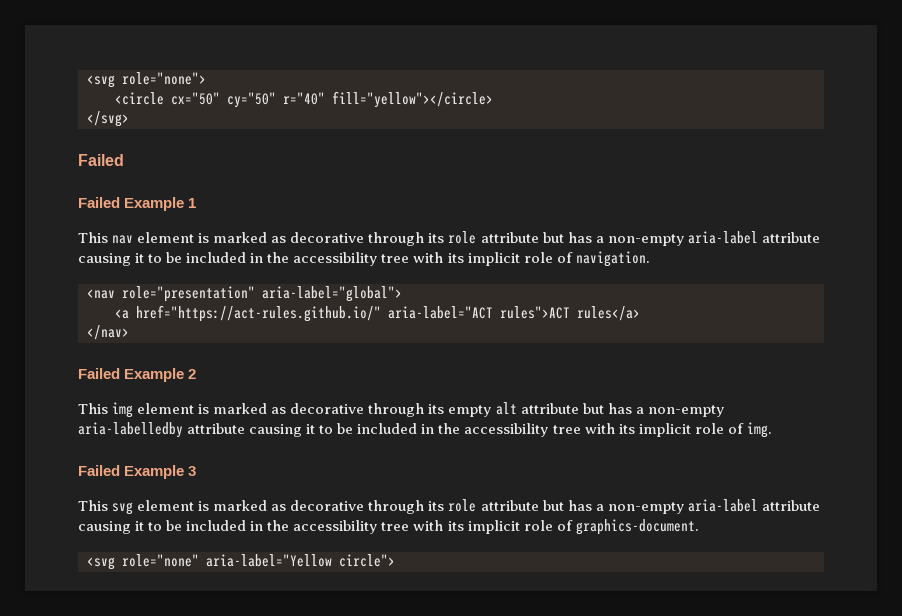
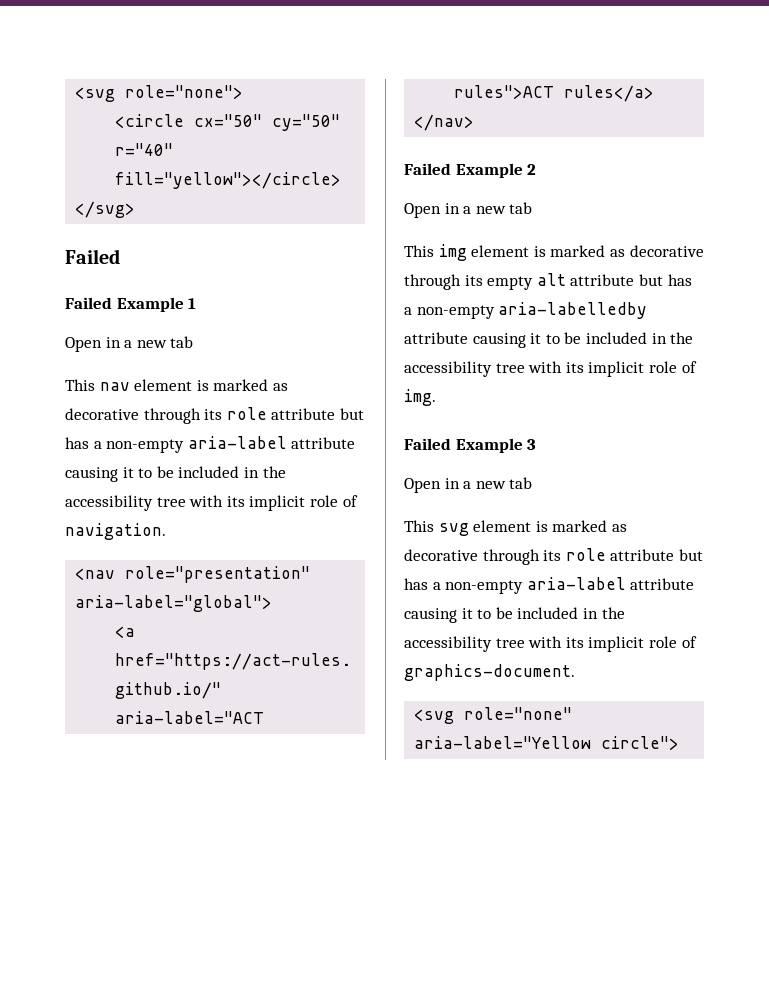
  Failed Example 1
+ Open in a new tab
  Failed Example 2
+ Open in a new tab
  Failed Example 3
+ Open in a new tab

